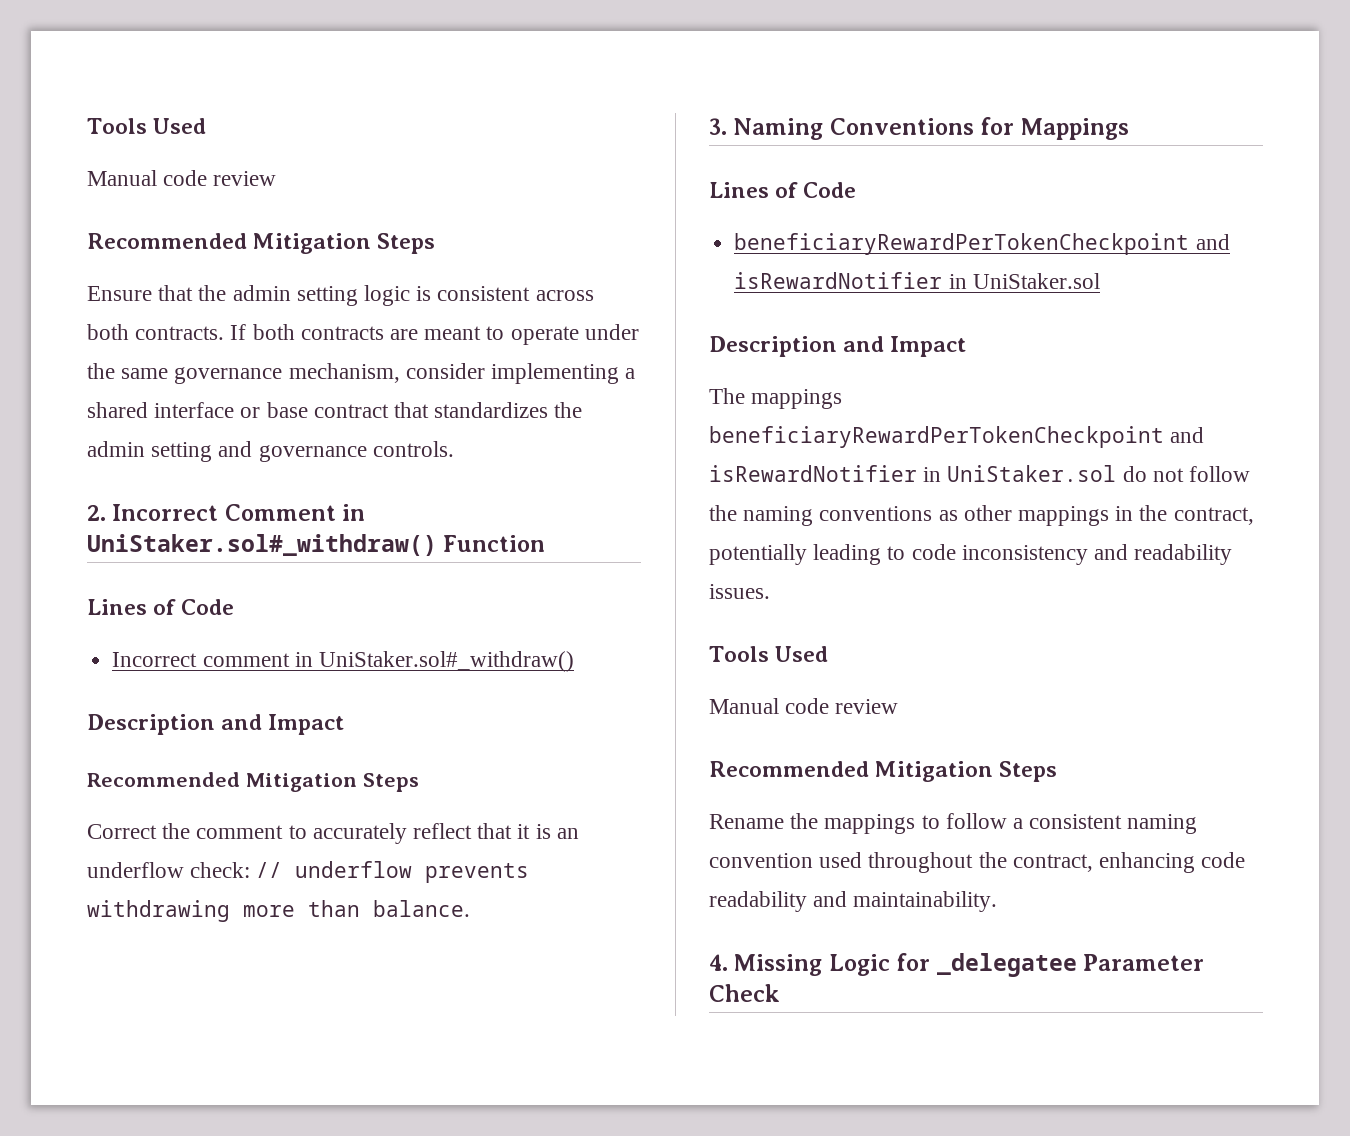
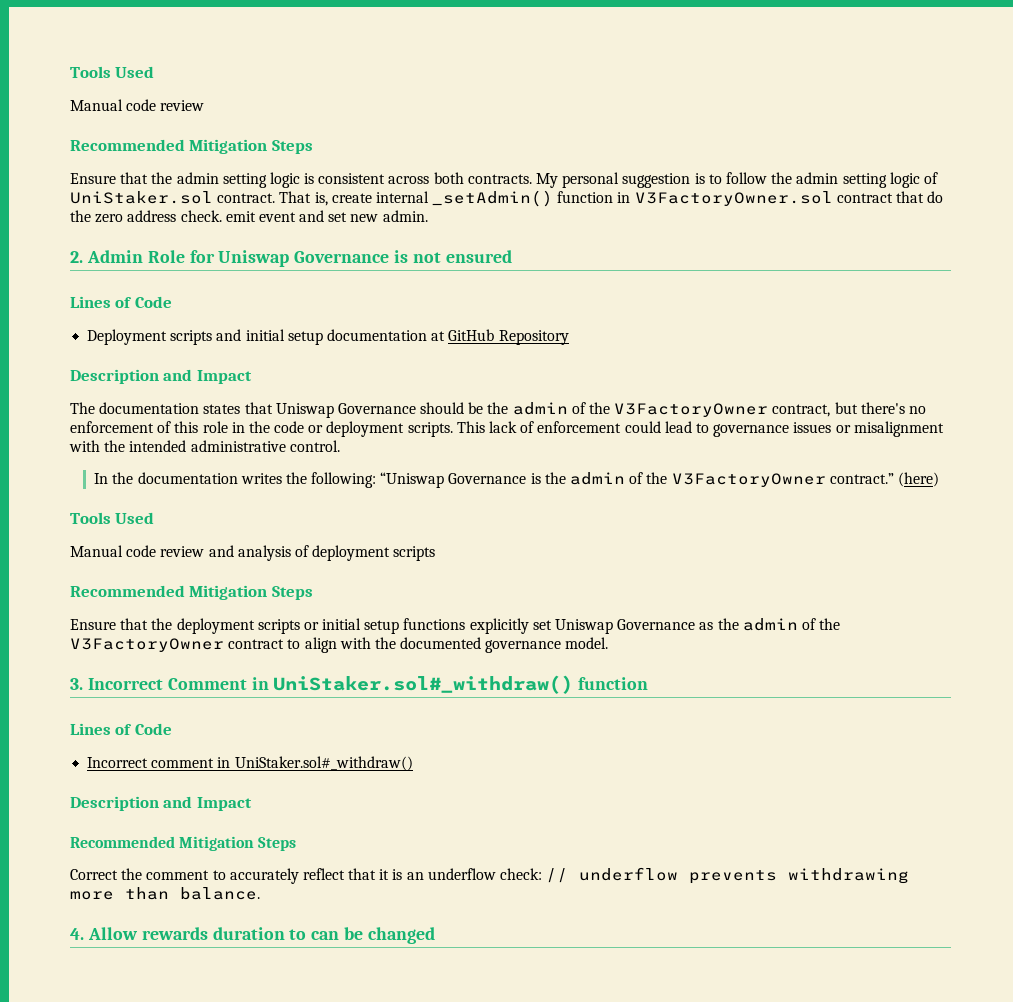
- If both contracts are meant to operate under the same governance mechanism, consider implementing a shared interface or base contract that standardizes the admin setting and governance controls.
- 2. Incorrect Comment in UniStaker.sol#_withdraw() Function
+ My personal suggestion is to follow the admin setting logic of UniStaker.sol contract. That is, create internal _setAdmin() function in V3FactoryOwner.sol contract that do the zero address check. emit event and set new admin.
+ 2. Admin Role for Uniswap Governance is not ensured
+ Lines of Code
+ Deployment scripts and initial setup documentation at GitHub Repository
+ Description and Impact
+ The documentation states that Uniswap Governance should be the admin of the V3FactoryOwner contract, but there's no enforcement of this role in the code or deployment scripts. This lack of enforcement could lead to governance issues or misalignment with the intended administrative control.
+ In the documentation writes the following: “Uniswap Governance is the admin of the V3FactoryOwner contract.” (here)
+ Tools Used
+ Manual code review and analysis of deployment scripts
+ Recommended Mitigation Steps
+ Ensure that the deployment scripts or initial setup functions explicitly set Uniswap Governance as the admin of the V3FactoryOwner contract to align with the documented governance model.
+ 3. Incorrect Comment in UniStaker.sol#_withdraw() function
- 3. Naming Conventions for Mappings
- Lines of Code
- beneficiaryRewardPerTokenCheckpoint and isRewardNotifier in UniStaker.sol
- Description and Impact
- The mappings beneficiaryRewardPerTokenCheckpoint and isRewardNotifier in UniStaker.sol do not follow the naming conventions as other mappings in the contract, potentially leading to code inconsistency and readability issues.
- Tools Used
- Manual code review
- Recommended Mitigation Steps
- Rename the mappings to follow a consistent naming convention used throughout the contract, enhancing code readability and maintainability.
- 4. Missing Logic for _delegatee Parameter Check
+ 4. Allow rewards duration to can be changed

